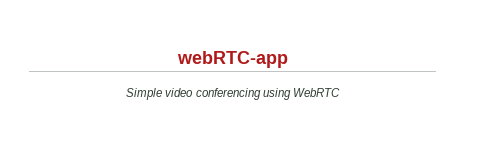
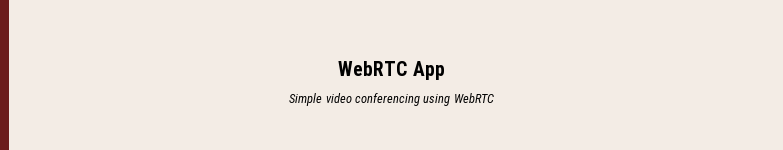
- webRTC-app
+ WebRTC App

